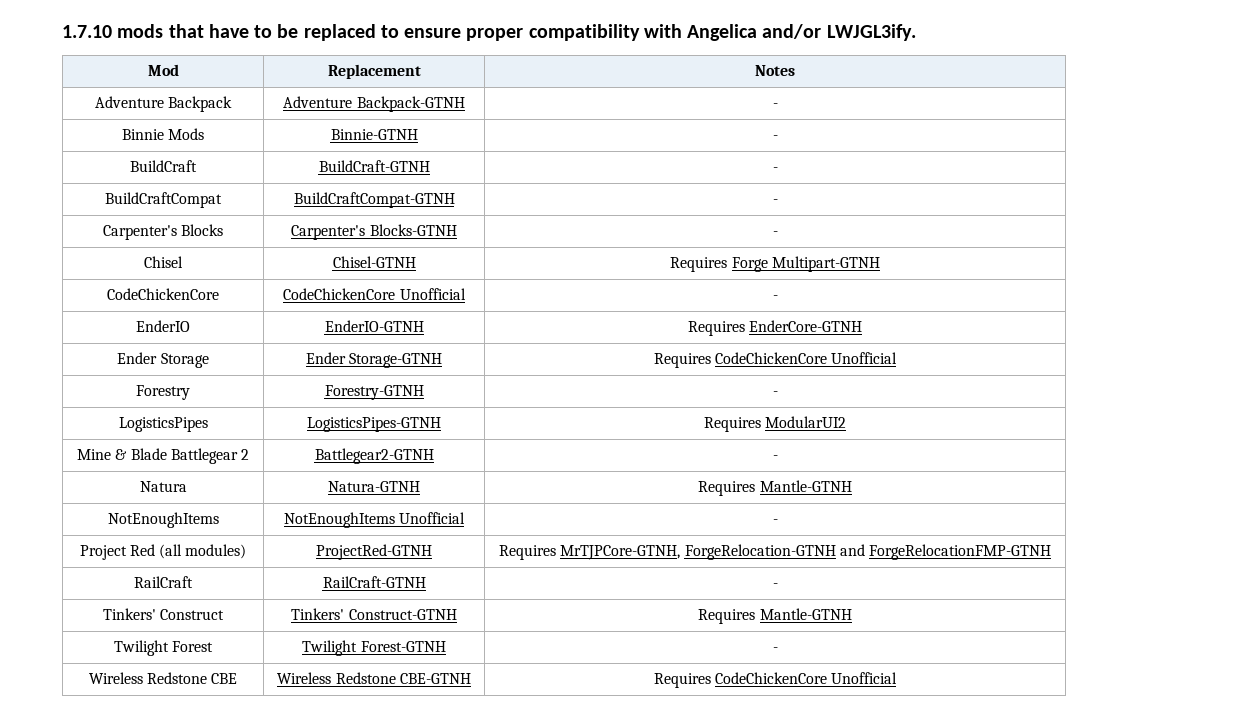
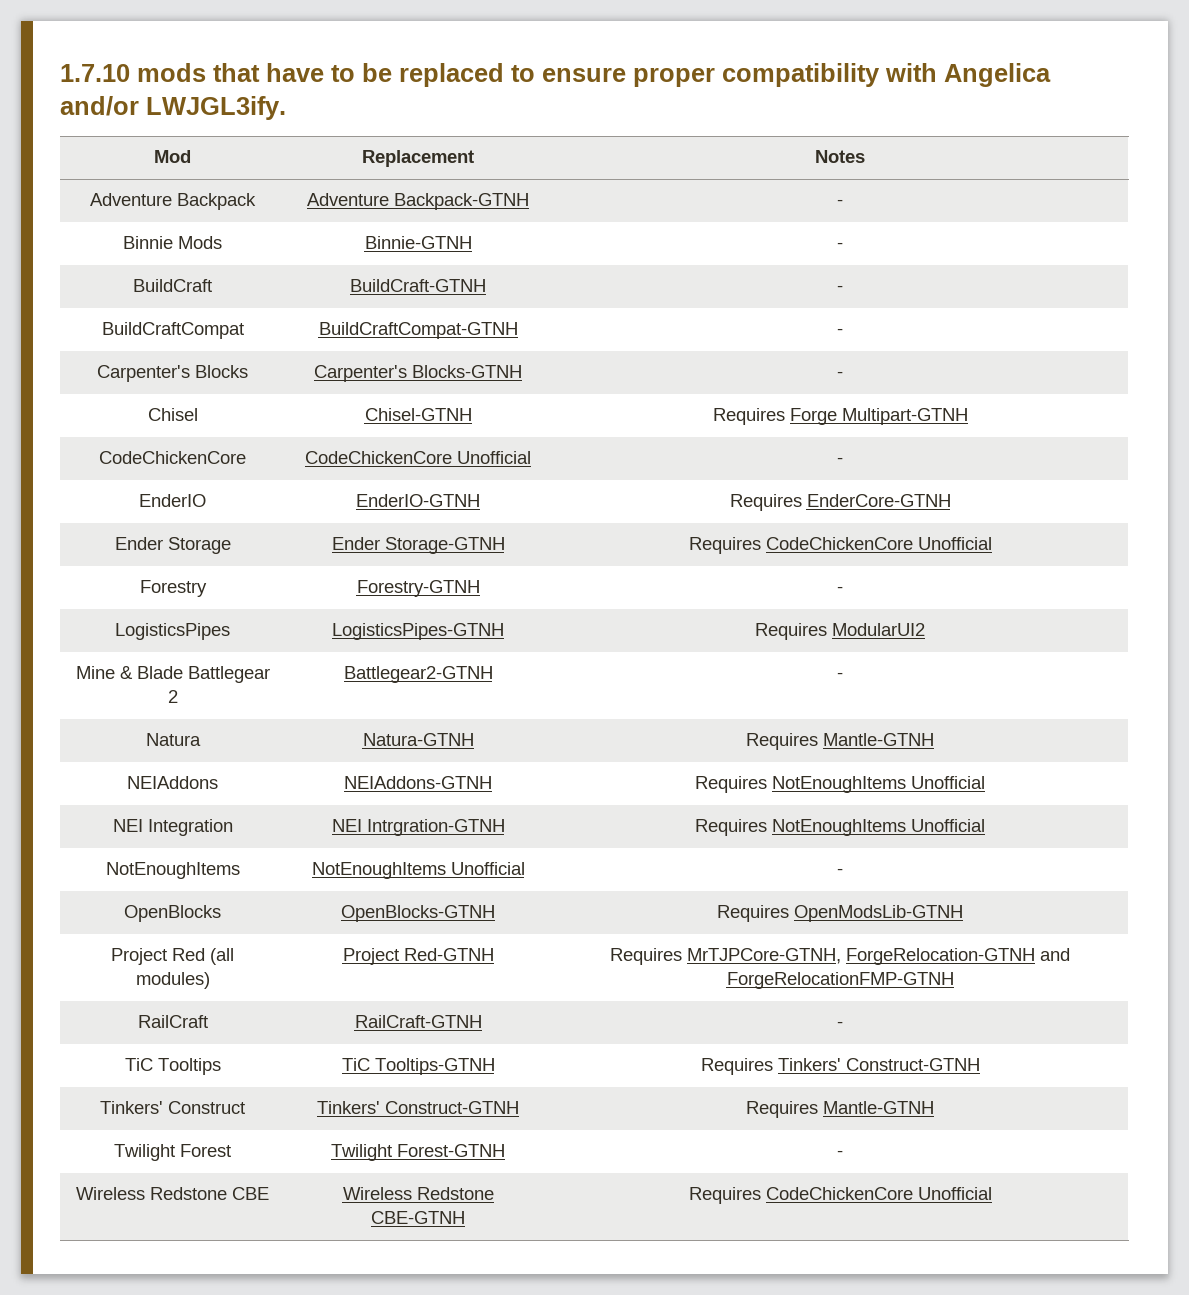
+ NEIAddons | NEIAddons-GTNH | Requires NotEnoughItems Unofficial
+ NEI Integration | NEI Intrgration-GTNH | Requires NotEnoughItems Unofficial
+ OpenBlocks | OpenBlocks-GTNH | Requires OpenModsLib-GTNH
- Project Red (all modules) | ProjectRed-GTNH | Requires MrTJPCore-GTNH, ForgeRelocation-GTNH and ForgeRelocationFMP-GTNH
+ Project Red (all modules) | Project Red-GTNH | Requires MrTJPCore-GTNH, ForgeRelocation-GTNH and ForgeRelocationFMP-GTNH
+ TiC Tooltips | TiC Tooltips-GTNH | Requires Tinkers' Construct-GTNH

